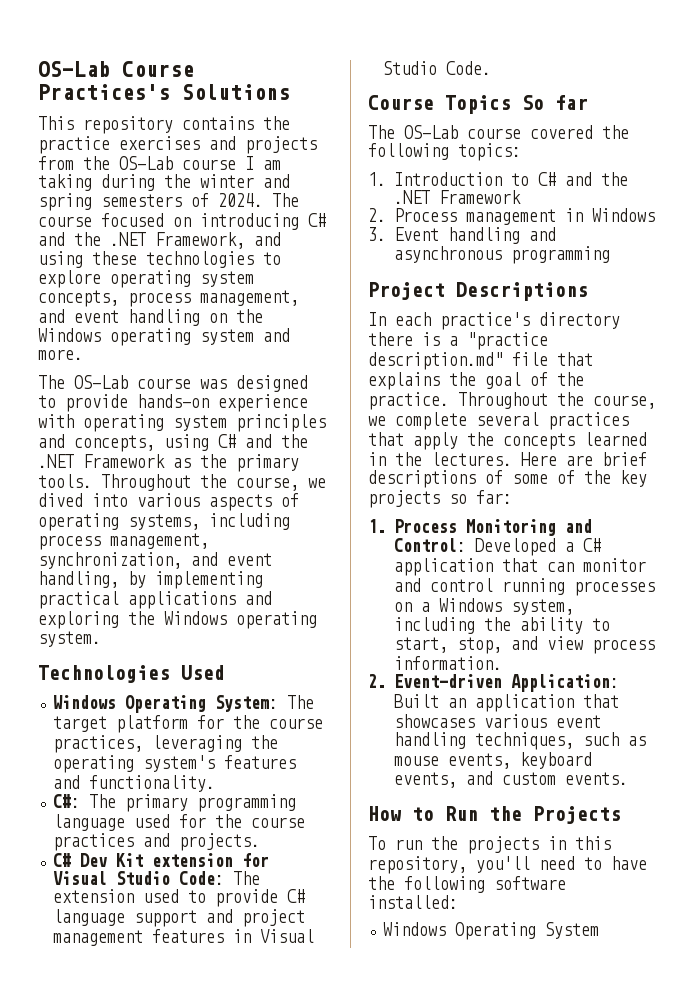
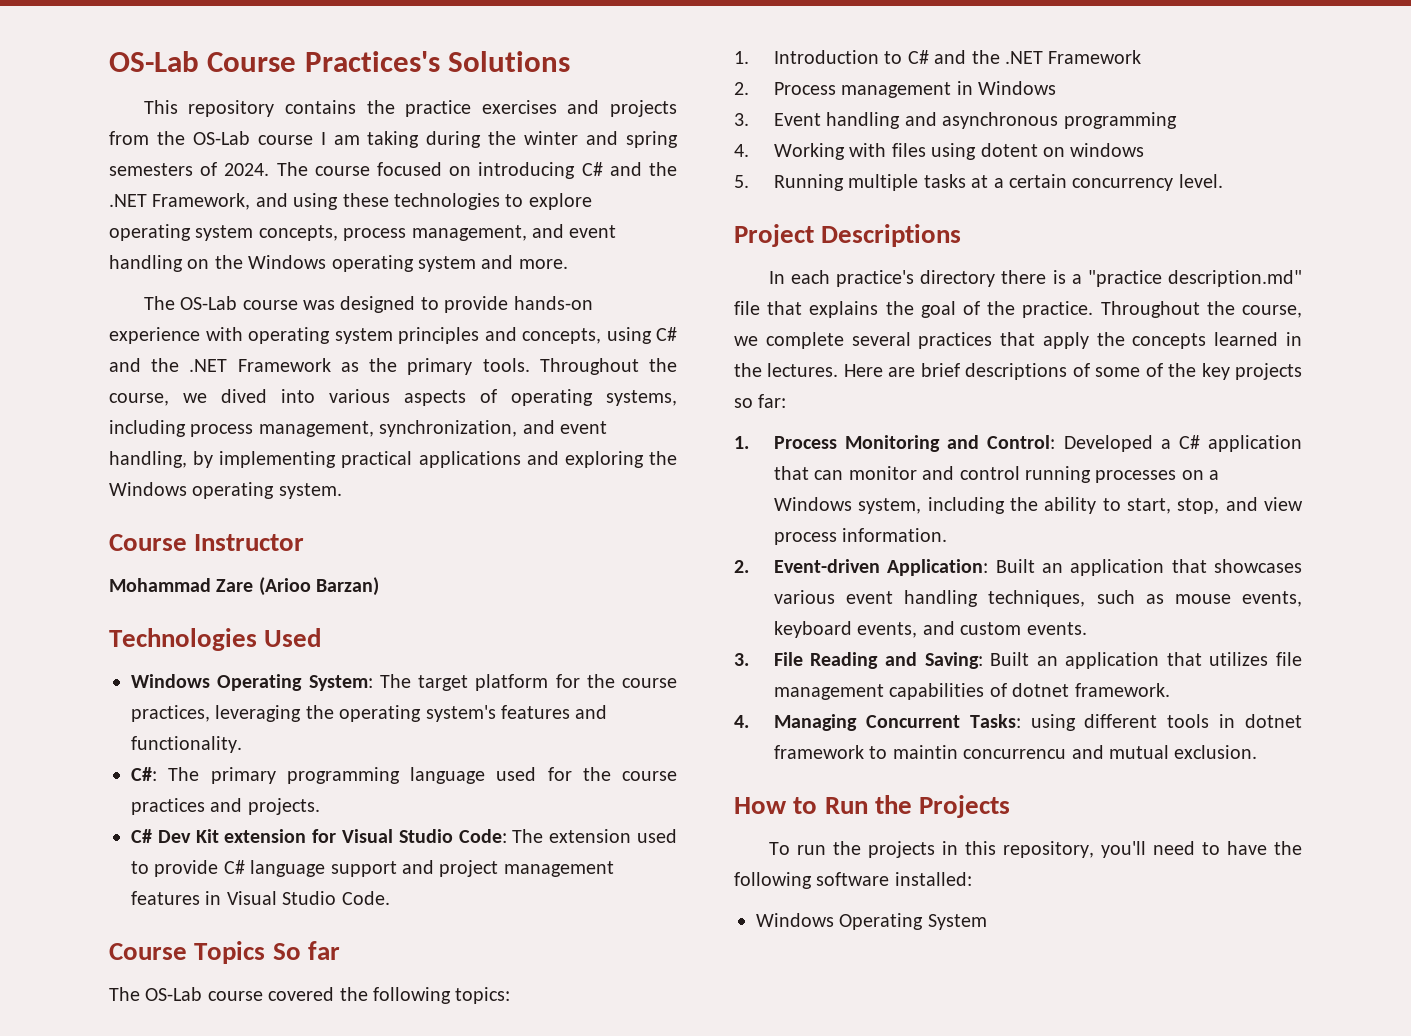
+ Course Instructor
+ Mohammad Zare (Arioo Barzan)
+ 4. Working with files using dotent on windows
+ 5. Running multiple tasks at a certain concurrency level.
+ 3. File Reading and Saving: Built an application that utilizes file management capabilities of dotnet framework.
+ 4. Managing Concurrent Tasks: using different tools in dotnet framework to maintin concurrencu and mutual exclusion.

